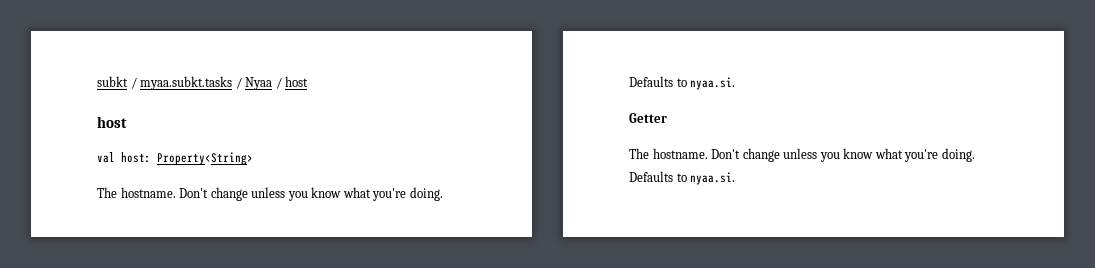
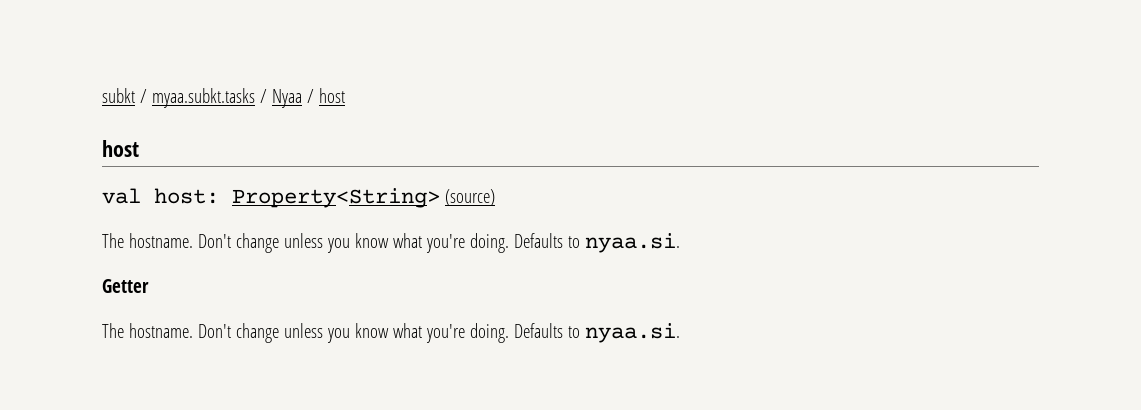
- val host: Property<String>
+ val host: Property<String> (source)

